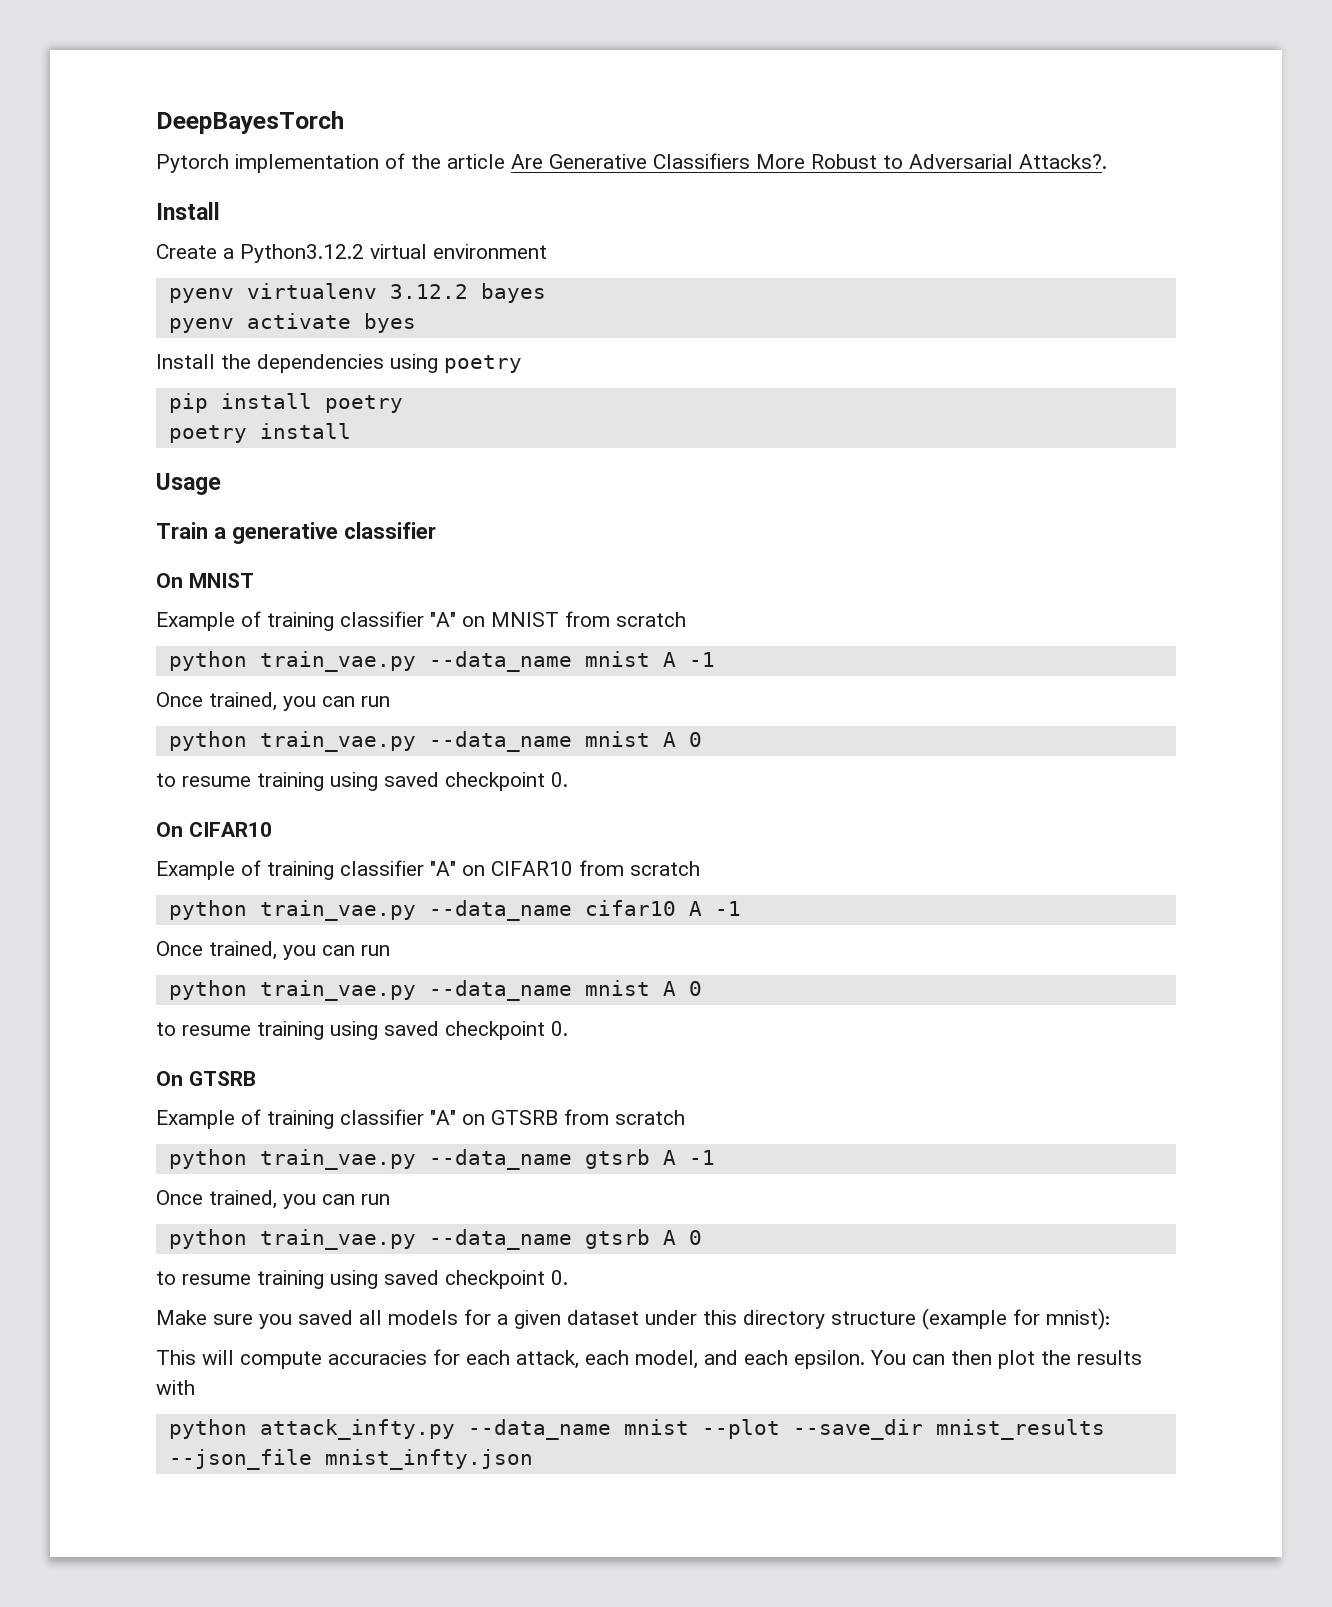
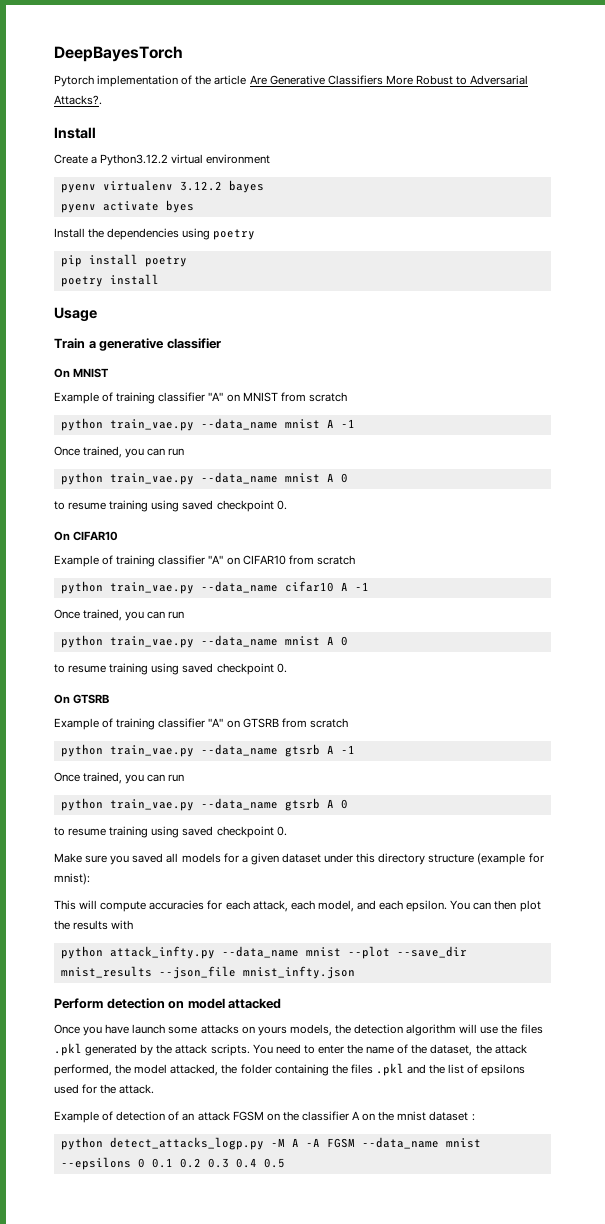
+ Perform detection on model attacked
+ Once you have launch some attacks on yours models, the detection algorithm will use the files .pkl generated by the attack scripts. You need to enter the name of the dataset, the attack performed, the model attacked, the folder containing the files .pkl and the list of epsilons used for the attack.
+ Example of detection of an attack FGSM on the classifier A on the mnist dataset :
+ python detect_attacks_logp.py -M A -A FGSM --data_name mnist --epsilons 0 0.1 0.2 0.3 0.4 0.5

